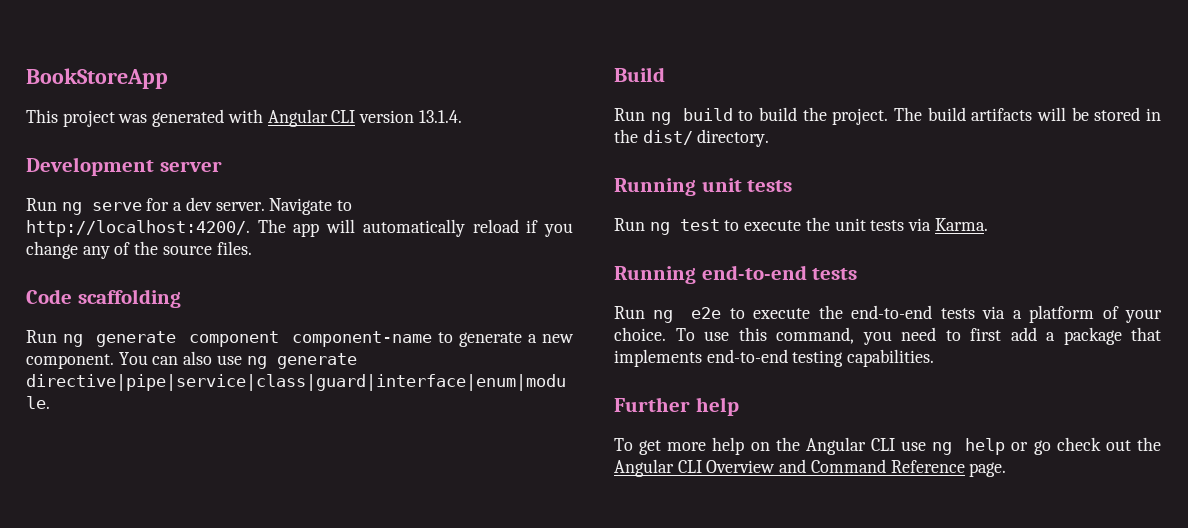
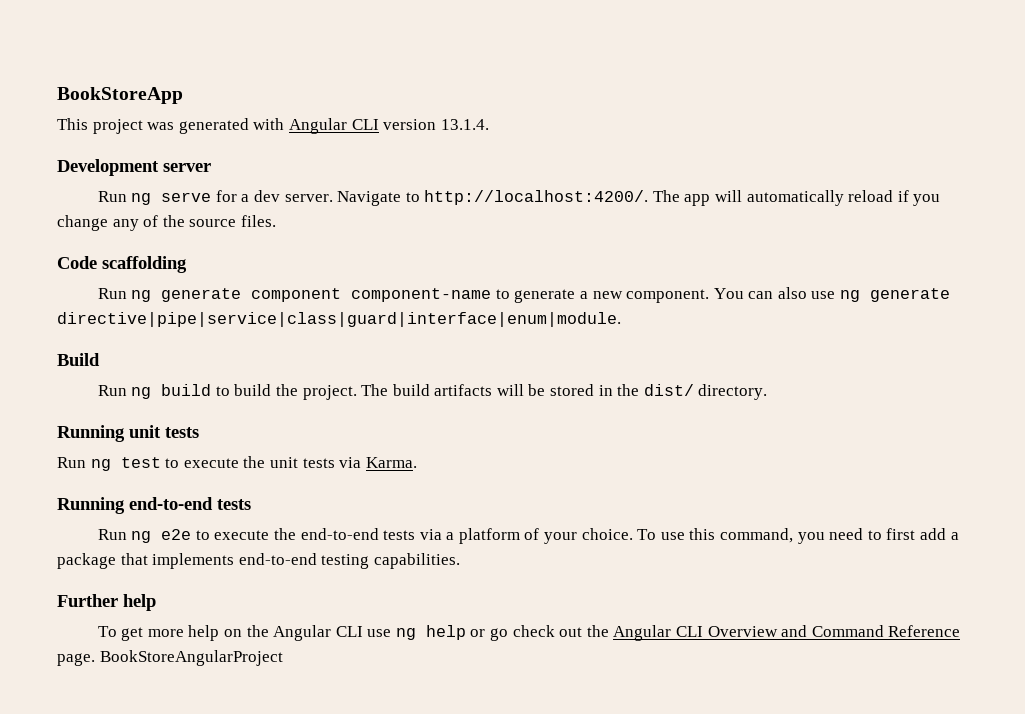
+ BookStoreAngularProject

